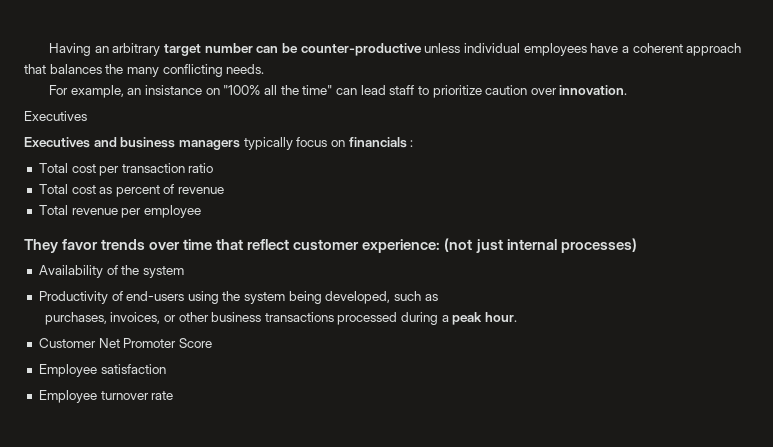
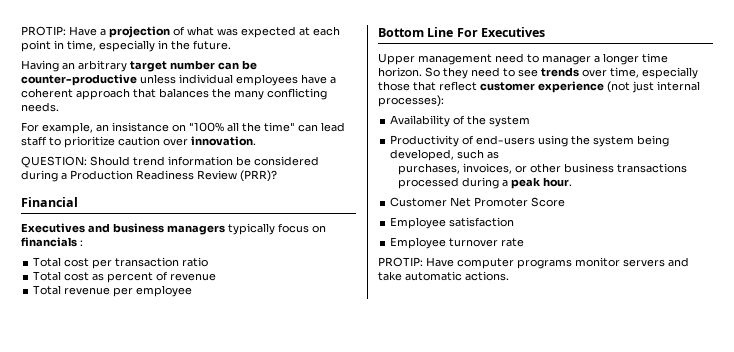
+ PROTIP: Have a projection of what was expected at each point in time, especially in the future.
  For example, an insistance on "100% all the time" can lead staff to prioritize caution over innovation.
- Executives
+ QUESTION: Should trend information be considered during a Production Readiness Review (PRR)?
+ Financial
- They favor trends over time that reflect customer experience: (not just internal processes)
+ Bottom Line For Executives
+ Upper management need to manager a longer time horizon. So they need to see trends over time, especially those that reflect customer experience (not just internal processes):
+ PROTIP: Have computer programs monitor servers and take automatic actions.

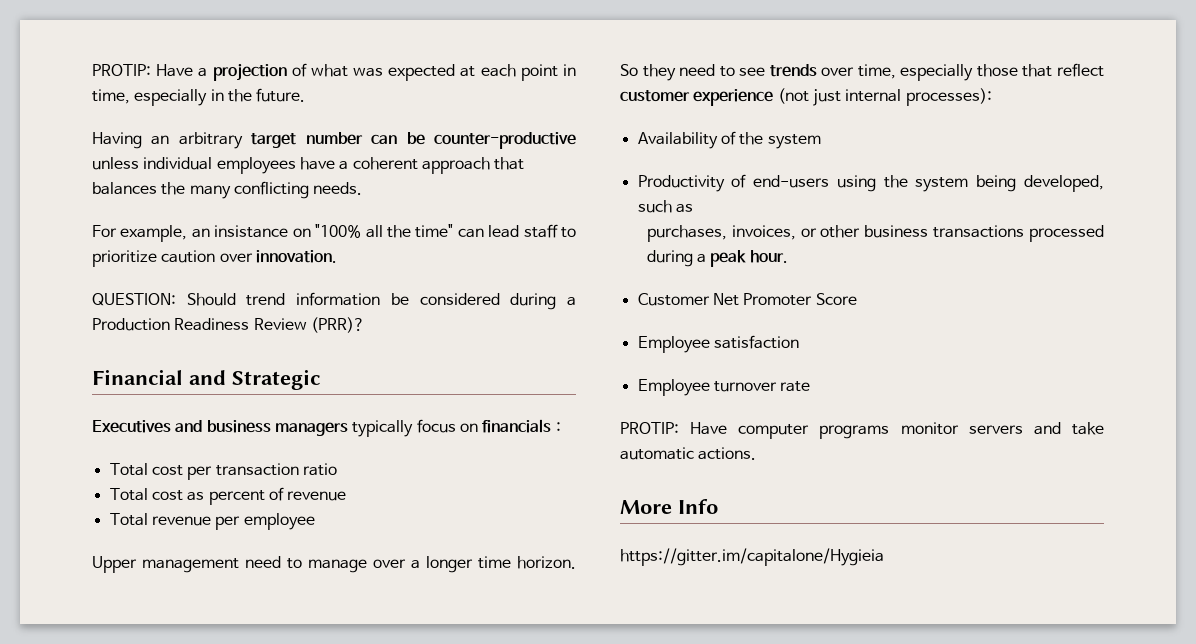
- Financial
+ Financial and Strategic
- Bottom Line For Executives
- Upper management need to manager a longer time horizon.
+ Upper management need to manage over a longer time horizon.
+ More Info
+ https://gitter.im/capitalone/Hygieia

